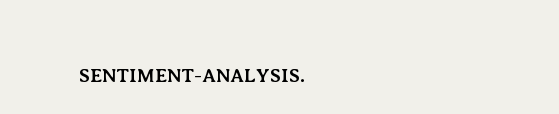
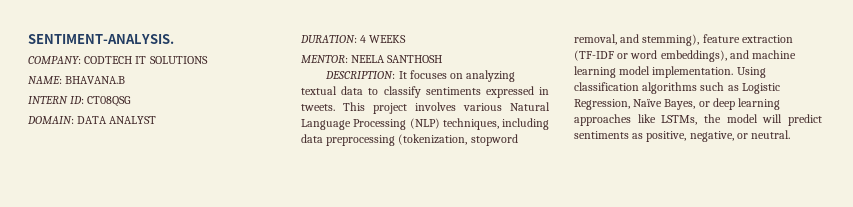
+ COMPANY: CODTECH IT SOLUTIONS
+ NAME: BHAVANA.B
+ INTERN ID: CT08QSG
+ DOMAIN: DATA ANALYST
+ DURATION: 4 WEEKS
+ MENTOR: NEELA SANTHOSH
+ DESCRIPTION: It focuses on analyzing textual data to classify sentiments expressed in tweets. This project involves various Natural Language Processing (NLP) techniques, including data preprocessing (tokenization, stopword removal, and stemming), feature extraction (TF-IDF or word embeddings), and machine learning model implementation. Using classification algorithms such as Logistic Regression, Naïve Bayes, or deep learning approaches like LSTMs, the model will predict sentiments as positive, negative, or neutral.

